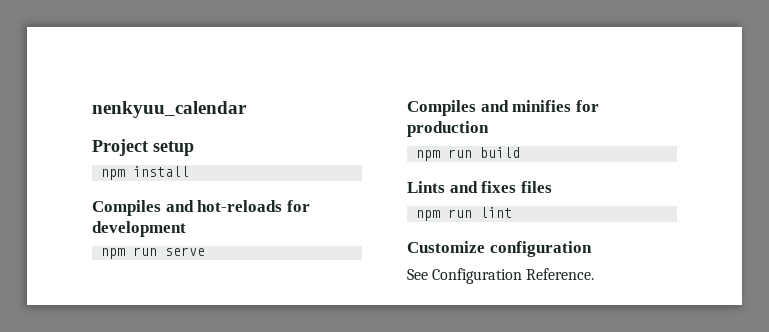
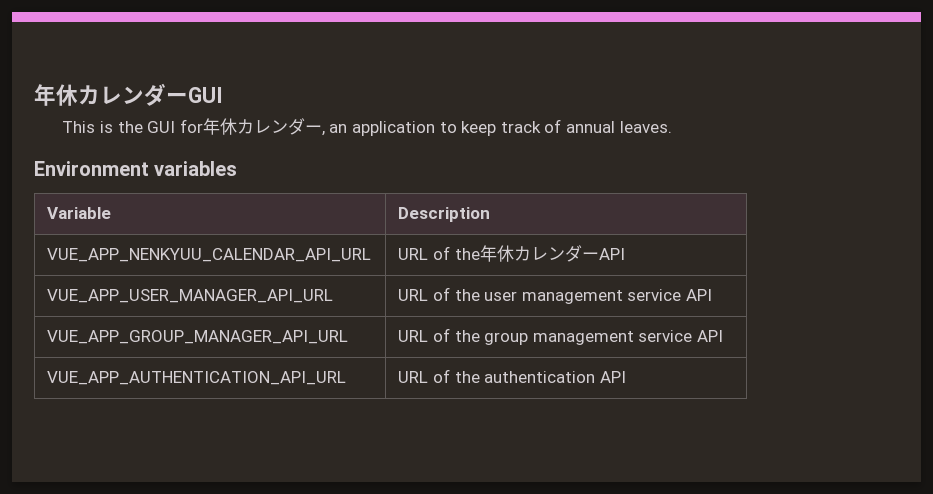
- nenkyuu_calendar
- Project setup
- npm install
- Compiles and hot-reloads for development
- npm run serve
- Compiles and minifies for production
- npm run build
- Lints and fixes files
- npm run lint
- Customize configuration
- See Configuration Reference.
+ 年休カレンダーGUI
+ This is the GUI for年休カレンダー, an application to keep track of annual leaves.
+ Environment variables
+ Variable | Description
+ VUE_APP_NENKYUU_CALENDAR_API_URL | URL of the年休カレンダーAPI
+ VUE_APP_USER_MANAGER_API_URL | URL of the user management service API
+ VUE_APP_GROUP_MANAGER_API_URL | URL of the group management service API
+ VUE_APP_AUTHENTICATION_API_URL | URL of the authentication API

